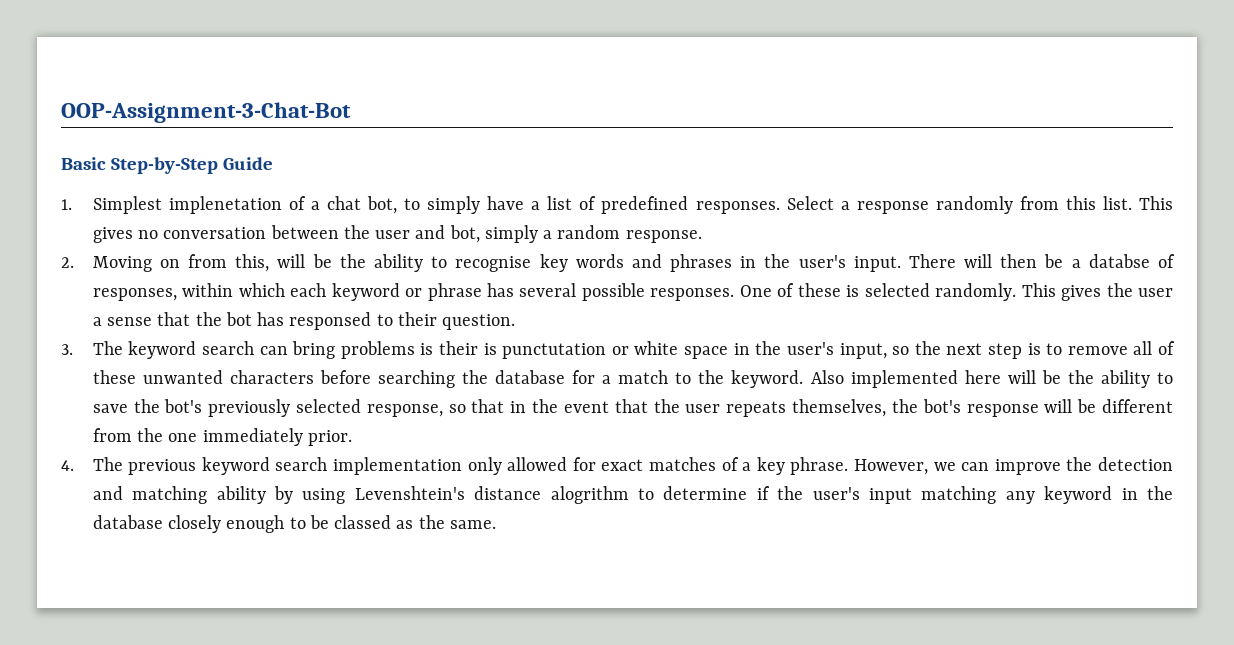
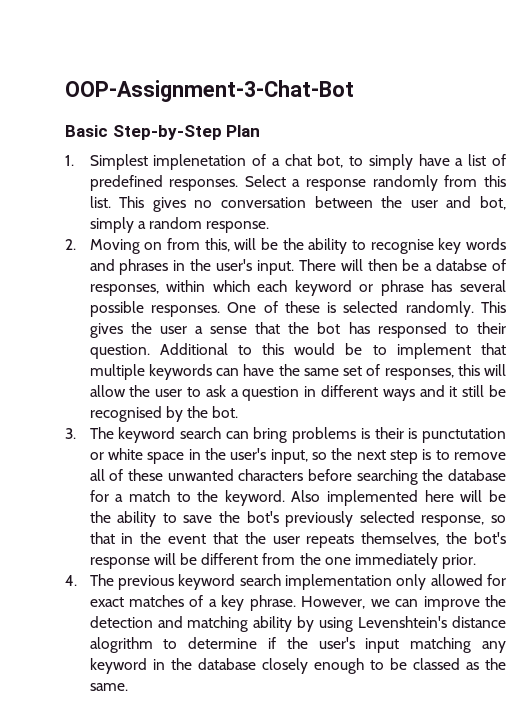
- Basic Step-by-Step Guide
+ Basic Step-by-Step Plan
+ Additional to this would be to implement that multiple keywords can have the same set of responses, this will allow the user to ask a question in different ways and it still be recognised by the bot.

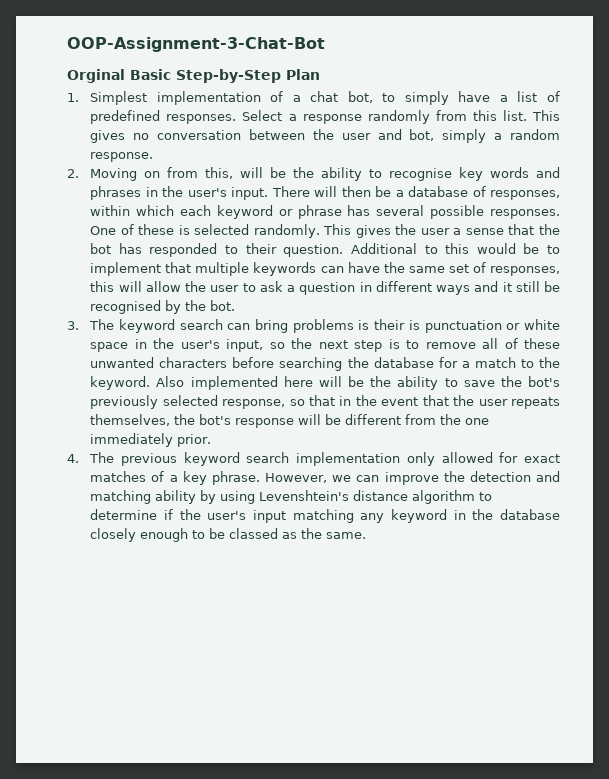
- Basic Step-by-Step Plan
+ Orginal Basic Step-by-Step Plan
- 1. Simplest implenetation of a chat bot, to simply have a list of predefined responses.
+ 1. Simplest implementation of a chat bot, to simply have a list of predefined responses.
- There will then be a databse of responses, within which each keyword or phrase has several possible responses.
+ There will then be a database of responses, within which each keyword or phrase has several possible responses.
- This gives the user a sense that the bot has responsed to their question.
+ This gives the user a sense that the bot has responded to their question.
- 3. The keyword search can bring problems is their is punctutation or white space in the user's input, so the next step is to remove all of these unwanted characters before searching the database for a match to the keyword.
+ 3. The keyword search can bring problems is their is punctuation or white space in the user's input, so the next step is to remove all of these unwanted characters before searching the database for a match to the keyword.
- However, we can improve the detection and matching ability by using Levenshtein's distance alogrithm to determine if the user's input matching any keyword in the database closely enough to be classed as the same.
+ However, we can improve the detection and matching ability by using Levenshtein's distance algorithm to determine if the user's input matching any keyword in the database closely enough to be classed as the same.

